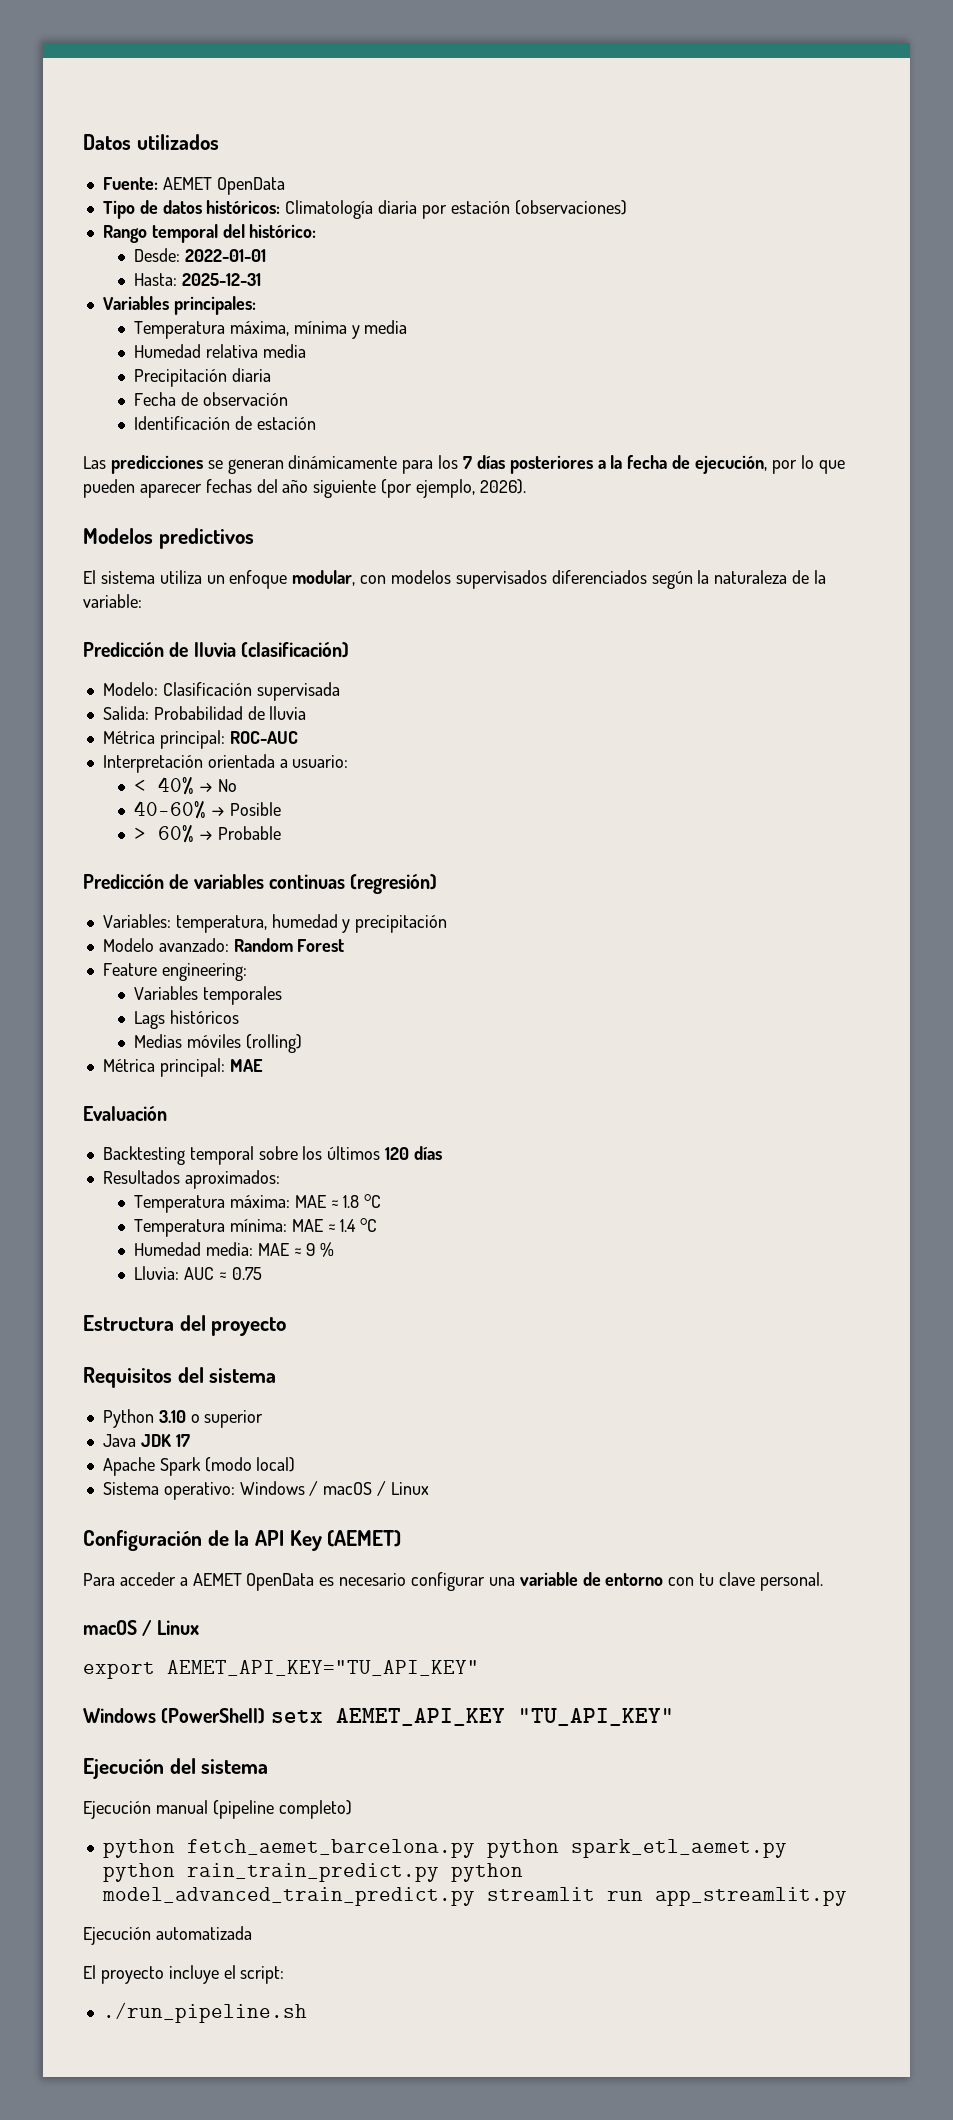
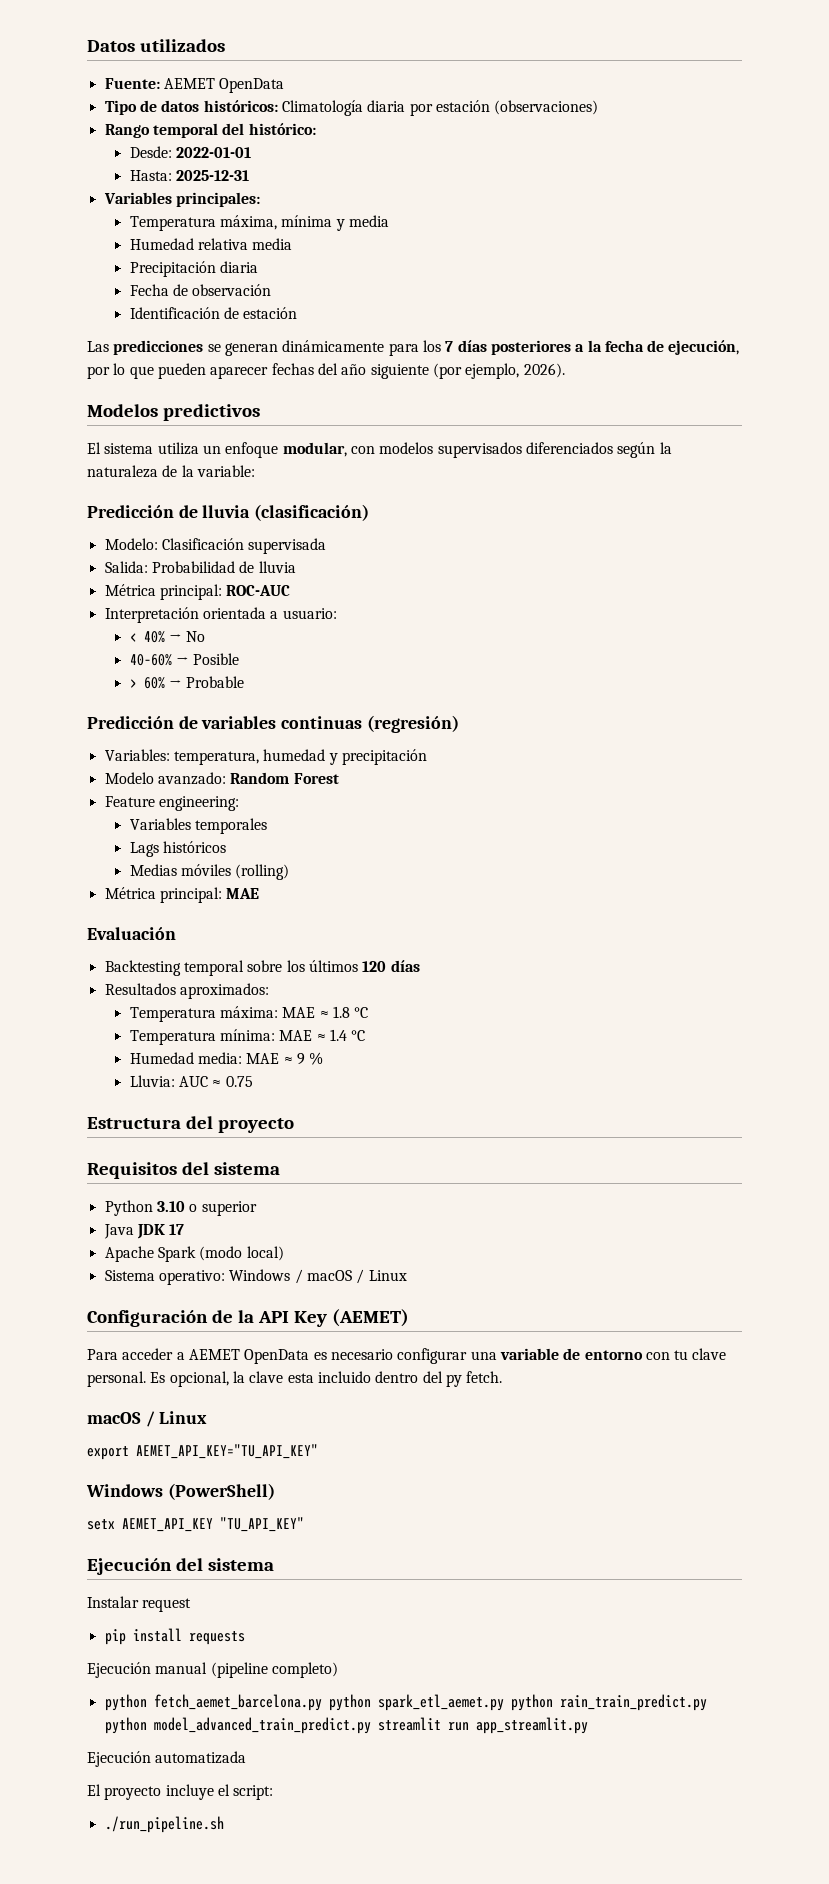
+ Es opcional, la clave esta incluido dentro del py fetch.
- Windows (PowerShell) setx AEMET_API_KEY "TU_API_KEY"
+ Windows (PowerShell)
+ setx AEMET_API_KEY "TU_API_KEY"
+ Instalar request
+ pip install requests

